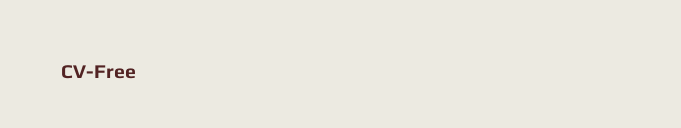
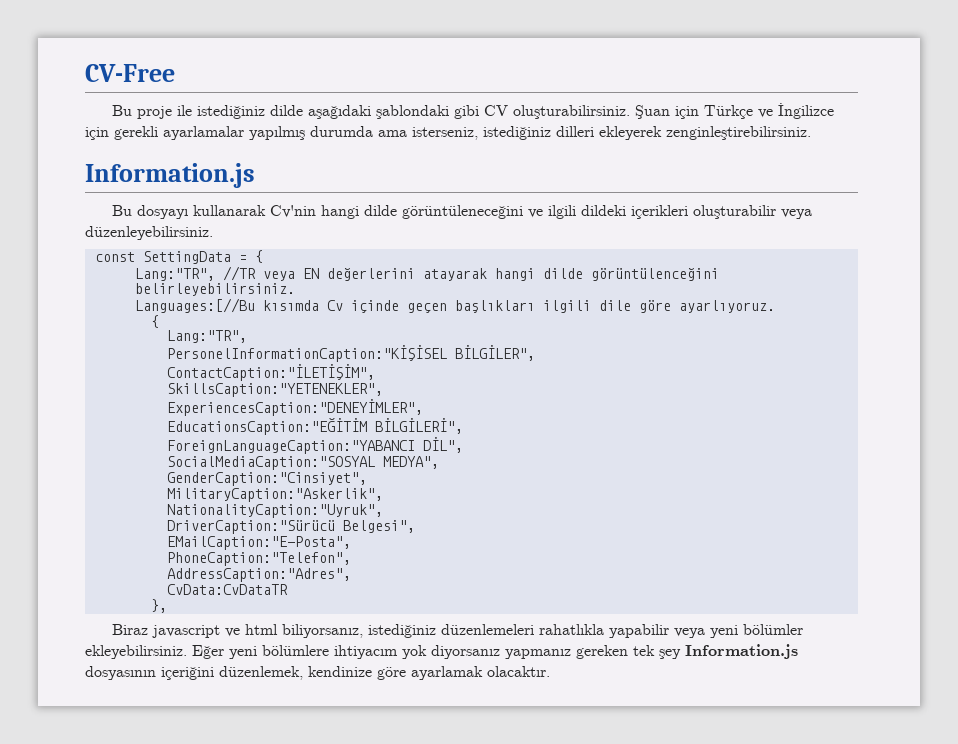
+ Bu proje ile istediğiniz dilde aşağıdaki şablondaki gibi CV oluşturabilirsiniz. Şuan için Türkçe ve İngilizce için gerekli ayarlamalar yapılmış durumda ama isterseniz, istediğiniz dilleri ekleyerek zenginleştirebilirsiniz.
+ Information.js
+ Bu dosyayı kullanarak Cv'nin hangi dilde görüntüleneceğini ve ilgili dildeki içerikleri oluşturabilir veya düzenleyebilirsiniz.
+ const SettingData = {
+ Lang:"TR", //TR veya EN değerlerini atayarak hangi dilde görüntülenceğini belirleyebilirsiniz.
+ Languages:[//Bu kısımda Cv içinde geçen başlıkları ilgili dile göre ayarlıyoruz.
+ {
+ Lang:"TR",
+ PersonelInformationCaption:"KİŞİSEL BİLGİLER",
+ ContactCaption:"İLETİŞİM",
+ SkillsCaption:"YETENEKLER",
+ ExperiencesCaption:"DENEYİMLER",
+ EducationsCaption:"EĞİTİM BİLGİLERİ",
+ ForeignLanguageCaption:"YABANCI DİL",
+ SocialMediaCaption:"SOSYAL MEDYA",
+ GenderCaption:"Cinsiyet",
+ MilitaryCaption:"Askerlik",
+ NationalityCaption:"Uyruk",
+ DriverCaption:"Sürücü Belgesi",
+ EMailCaption:"E-Posta",
+ PhoneCaption:"Telefon",
+ AddressCaption:"Adres",
+ CvData:CvDataTR
+ },
+ Biraz javascript ve html biliyorsanız, istediğiniz düzenlemeleri rahatlıkla yapabilir veya yeni bölümler ekleyebilirsiniz. Eğer yeni bölümlere ihtiyacım yok diyorsanız yapmanız gereken tek şey Information.js dosyasının içeriğini düzenlemek, kendinize göre ayarlamak olacaktır.

